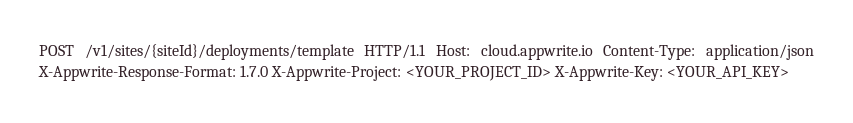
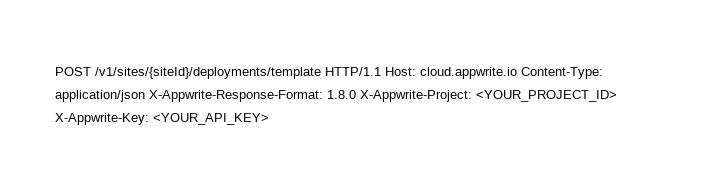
- POST /v1/sites/{siteId}/deployments/template HTTP/1.1 Host: cloud.appwrite.io Content-Type: application/json X-Appwrite-Response-Format: 1.7.0 X-Appwrite-Project: <YOUR_PROJECT_ID> X-Appwrite-Key: <YOUR_API_KEY>
+ POST /v1/sites/{siteId}/deployments/template HTTP/1.1 Host: cloud.appwrite.io Content-Type: application/json X-Appwrite-Response-Format: 1.8.0 X-Appwrite-Project: <YOUR_PROJECT_ID> X-Appwrite-Key: <YOUR_API_KEY>

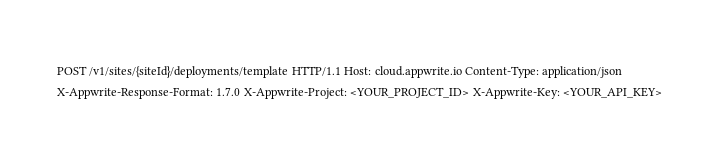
- POST /v1/sites/{siteId}/deployments/template HTTP/1.1 Host: cloud.appwrite.io Content-Type: application/json X-Appwrite-Response-Format: 1.8.0 X-Appwrite-Project: <YOUR_PROJECT_ID> X-Appwrite-Key: <YOUR_API_KEY>
+ POST /v1/sites/{siteId}/deployments/template HTTP/1.1 Host: cloud.appwrite.io Content-Type: application/json X-Appwrite-Response-Format: 1.7.0 X-Appwrite-Project: <YOUR_PROJECT_ID> X-Appwrite-Key: <YOUR_API_KEY>

